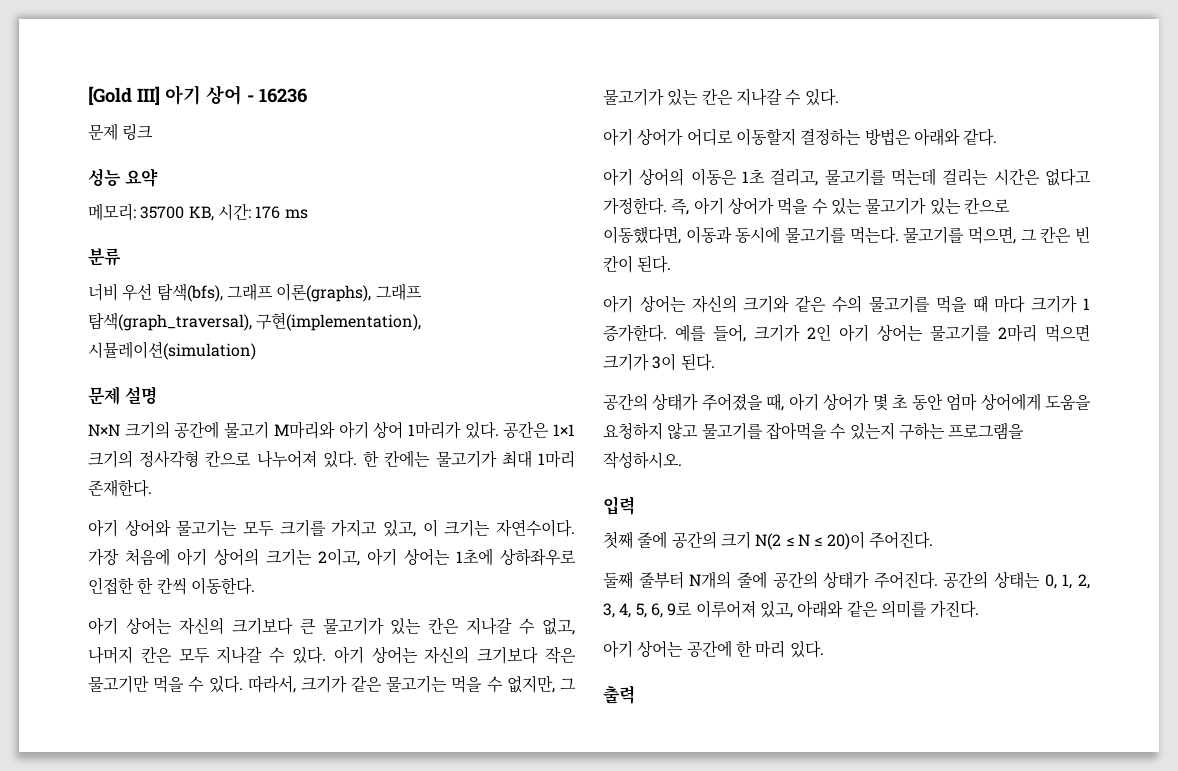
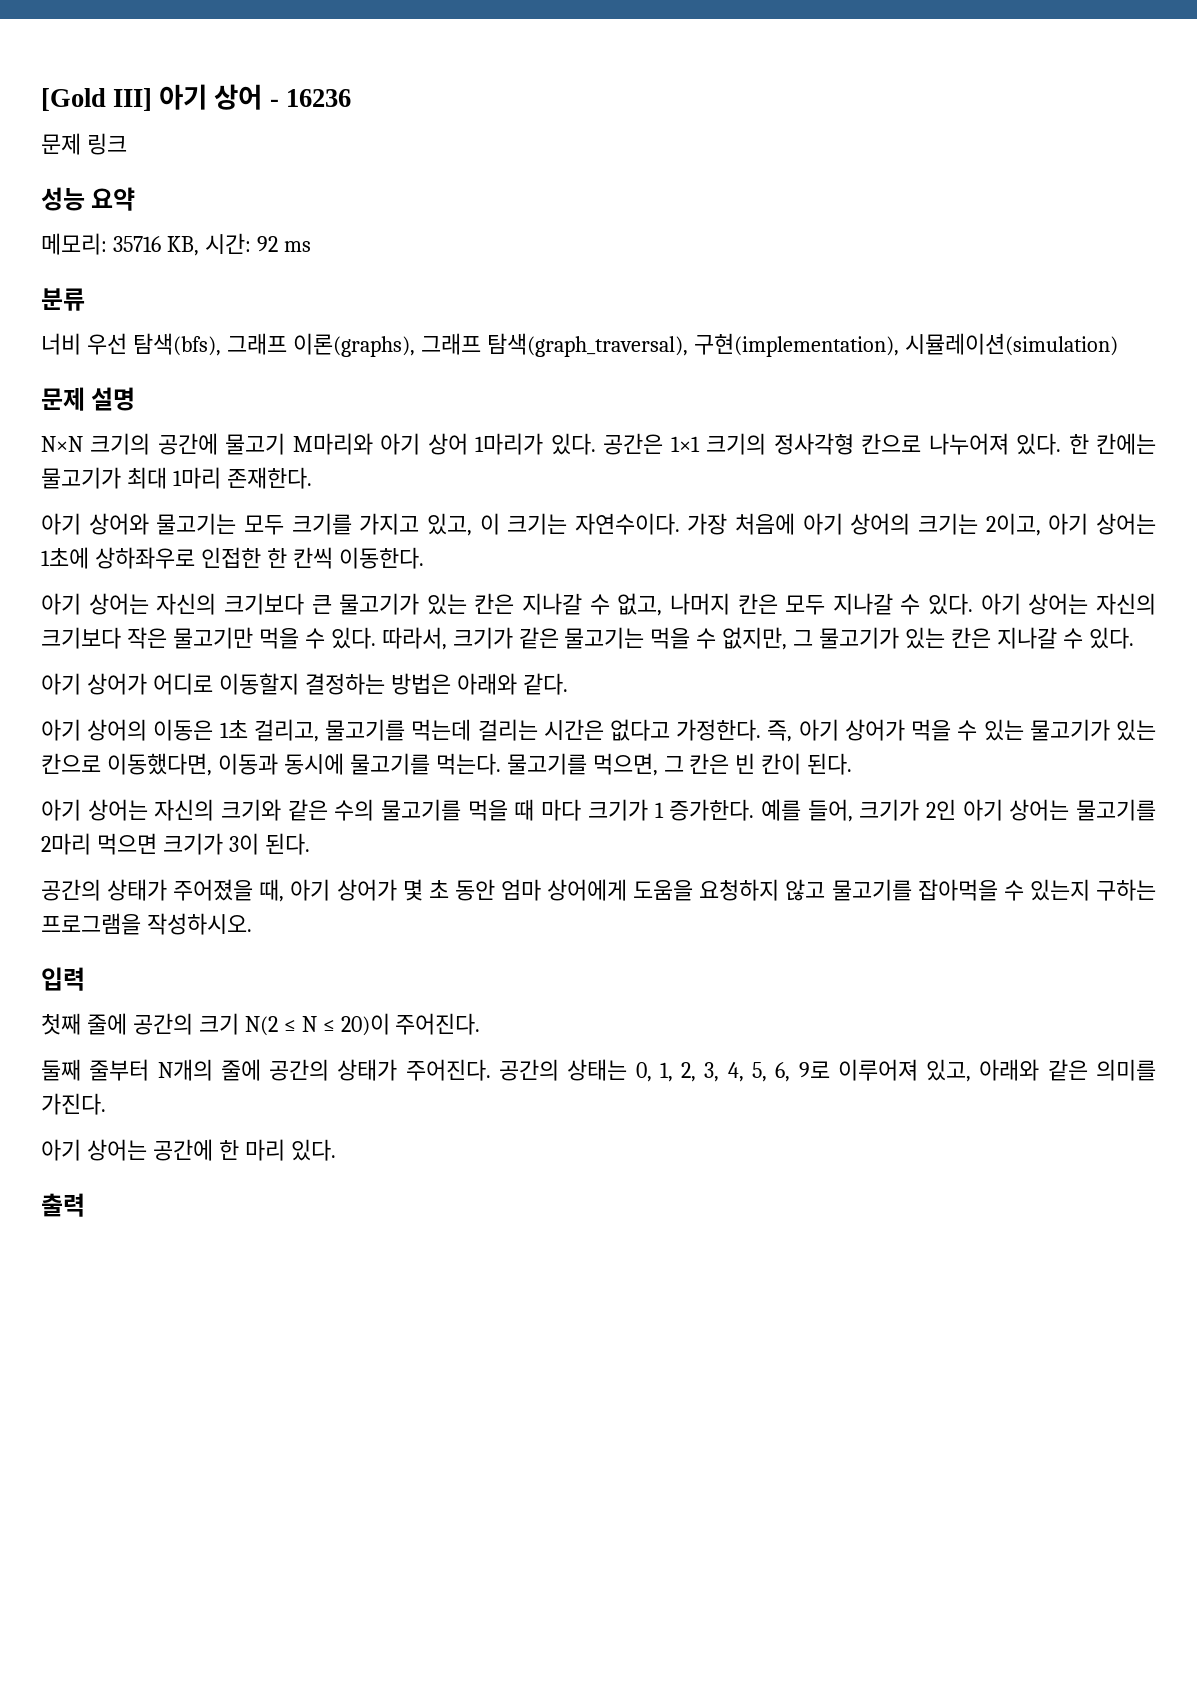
- 메모리: 35700 KB, 시간: 176 ms
+ 메모리: 35716 KB, 시간: 92 ms

